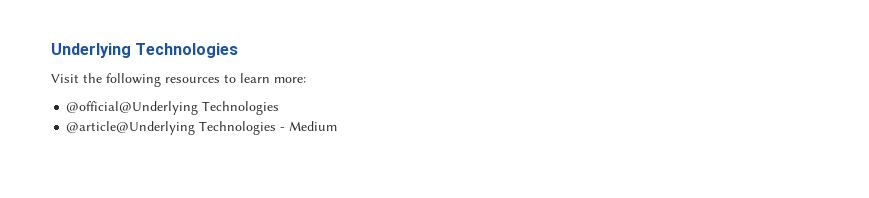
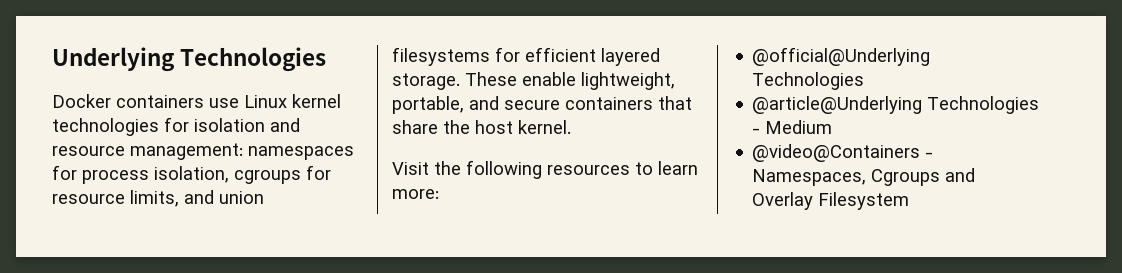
+ Docker containers use Linux kernel technologies for isolation and resource management: namespaces for process isolation, cgroups for resource limits, and union filesystems for efficient layered storage. These enable lightweight, portable, and secure containers that share the host kernel.
+ @video@Containers - Namespaces, Cgroups and Overlay Filesystem

